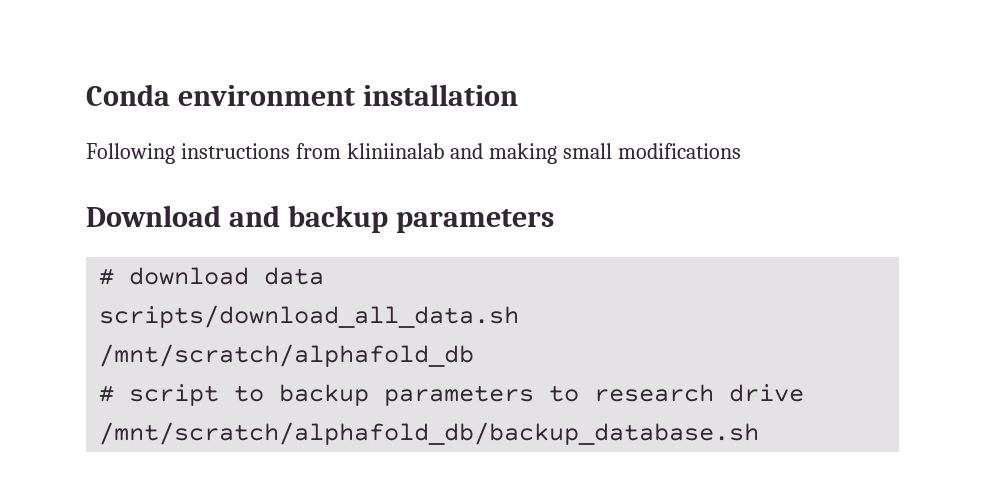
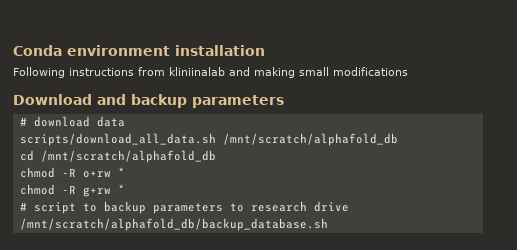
+ cd /mnt/scratch/alphafold_db
+ chmod -R o+rw *
+ chmod -R g+rw *

